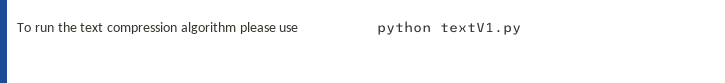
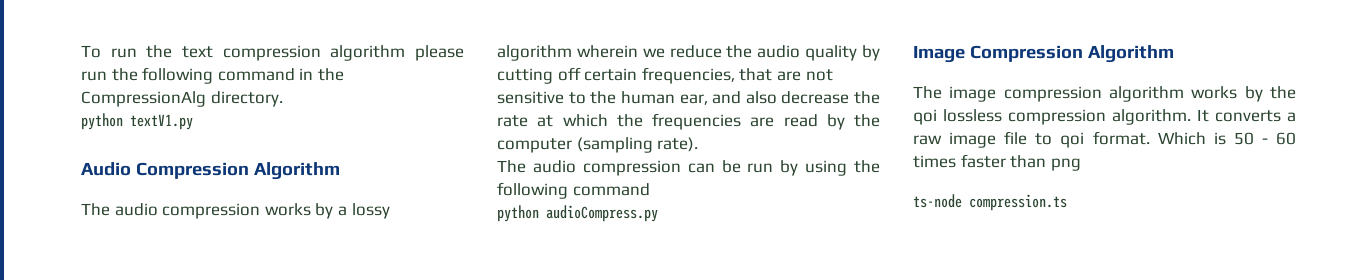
- To run the text compression algorithm please use python textV1.py
+ To run the text compression algorithm please run the following command in the CompressionAlg directory.
+ python textV1.py
+ Audio Compression Algorithm
+ The audio compression works by a lossy algorithm wherein we reduce the audio quality by cutting off certain frequencies, that are not sensitive to the human ear, and also decrease the rate at which the frequencies are read by the computer (sampling rate).
+ The audio compression can be run by using the following command
+ python audioCompress.py
+ Image Compression Algorithm
+ The image compression algorithm works by the qoi lossless compression algorithm. It converts a raw image file to qoi format. Which is 50 - 60 times faster than png
+ ts-node compression.ts

